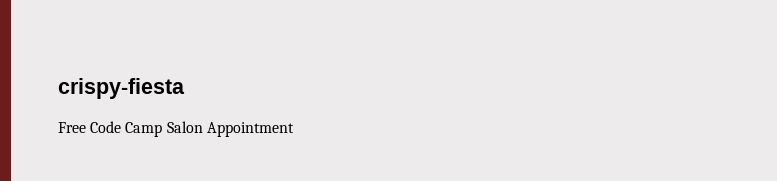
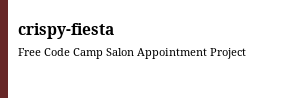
- Free Code Camp Salon Appointment
+ Free Code Camp Salon Appointment Project

